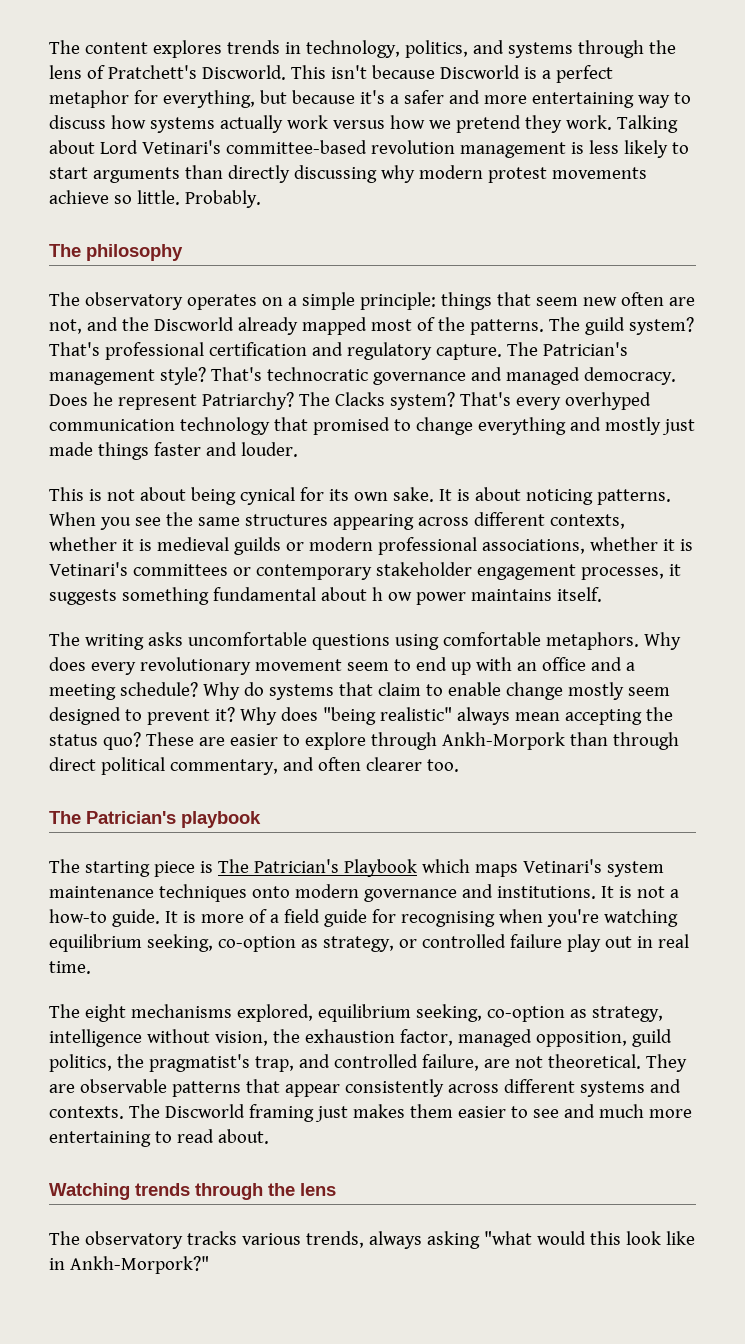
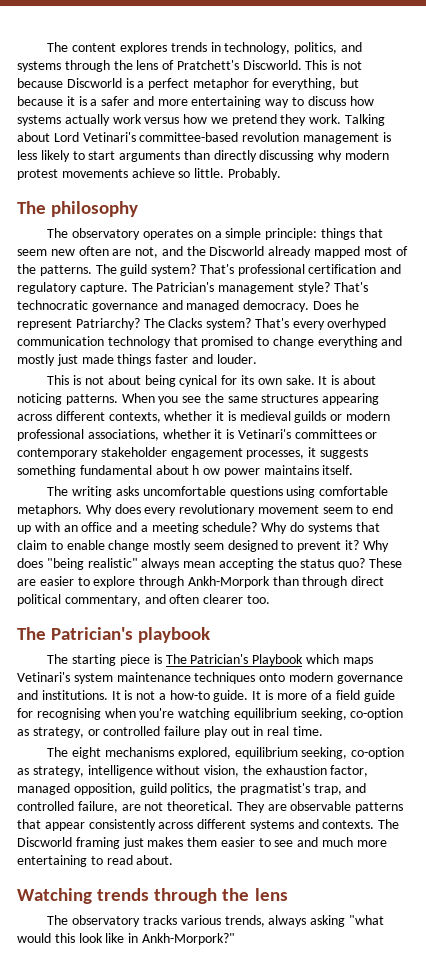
- This isn't because Discworld is a perfect metaphor for everything, but because it's a safer and more entertaining way to discuss how systems actually work versus how we pretend they work.
+ This is not because Discworld is a perfect metaphor for everything, but because it is a safer and more entertaining way to discuss how systems actually work versus how we pretend they work.

